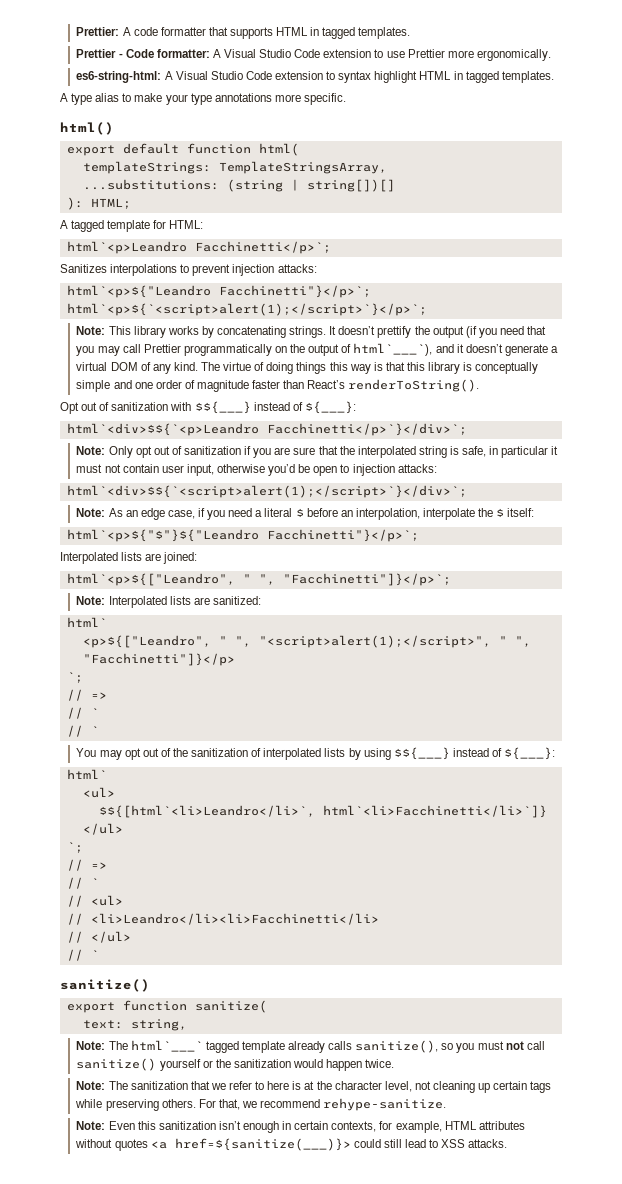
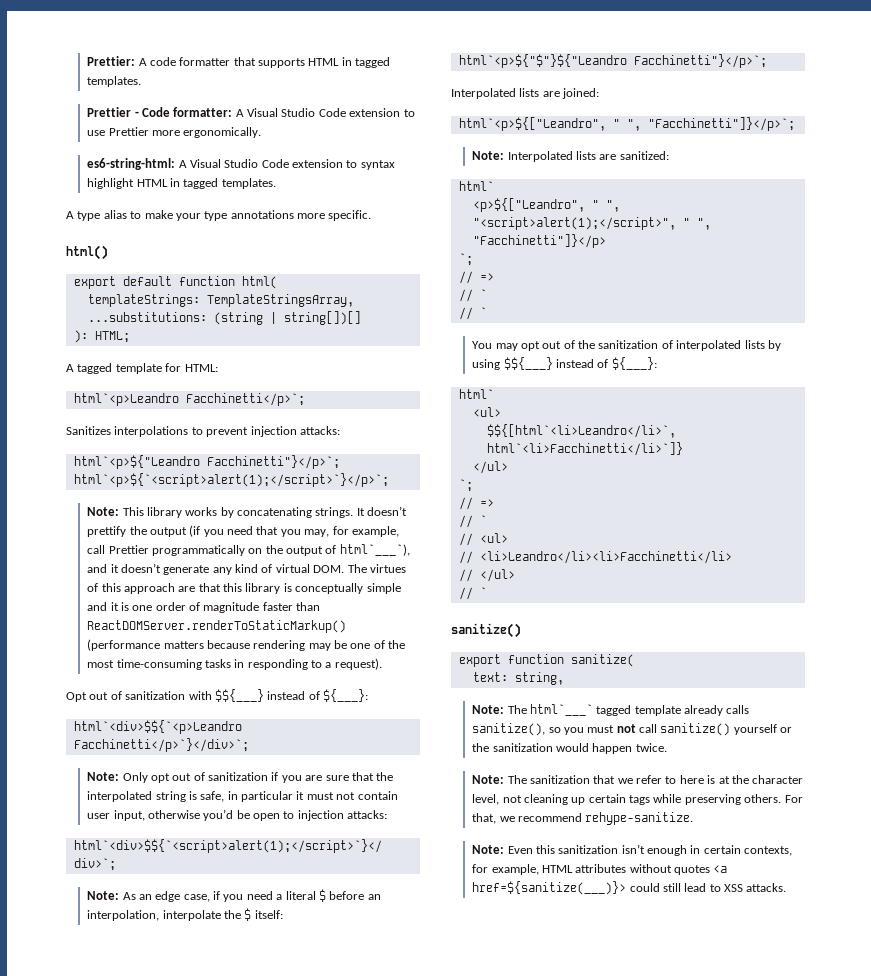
- It doesn’t prettify the output (if you need that you may call Prettier programmatically on the output of html`___`), and it doesn’t generate a virtual DOM of any kind. The virtue of doing things this way is that this library is conceptually simple and one order of magnitude faster than React’s renderToString().
+ It doesn’t prettify the output (if you need that you may, for example, call Prettier programmatically on the output of html`___`), and it doesn’t generate any kind of virtual DOM. The virtues of this approach are that this library is conceptually simple and it is one order of magnitude faster than ReactDOMServer.renderToStaticMarkup() (performance matters because rendering may be one of the most time-consuming tasks in responding to a request).

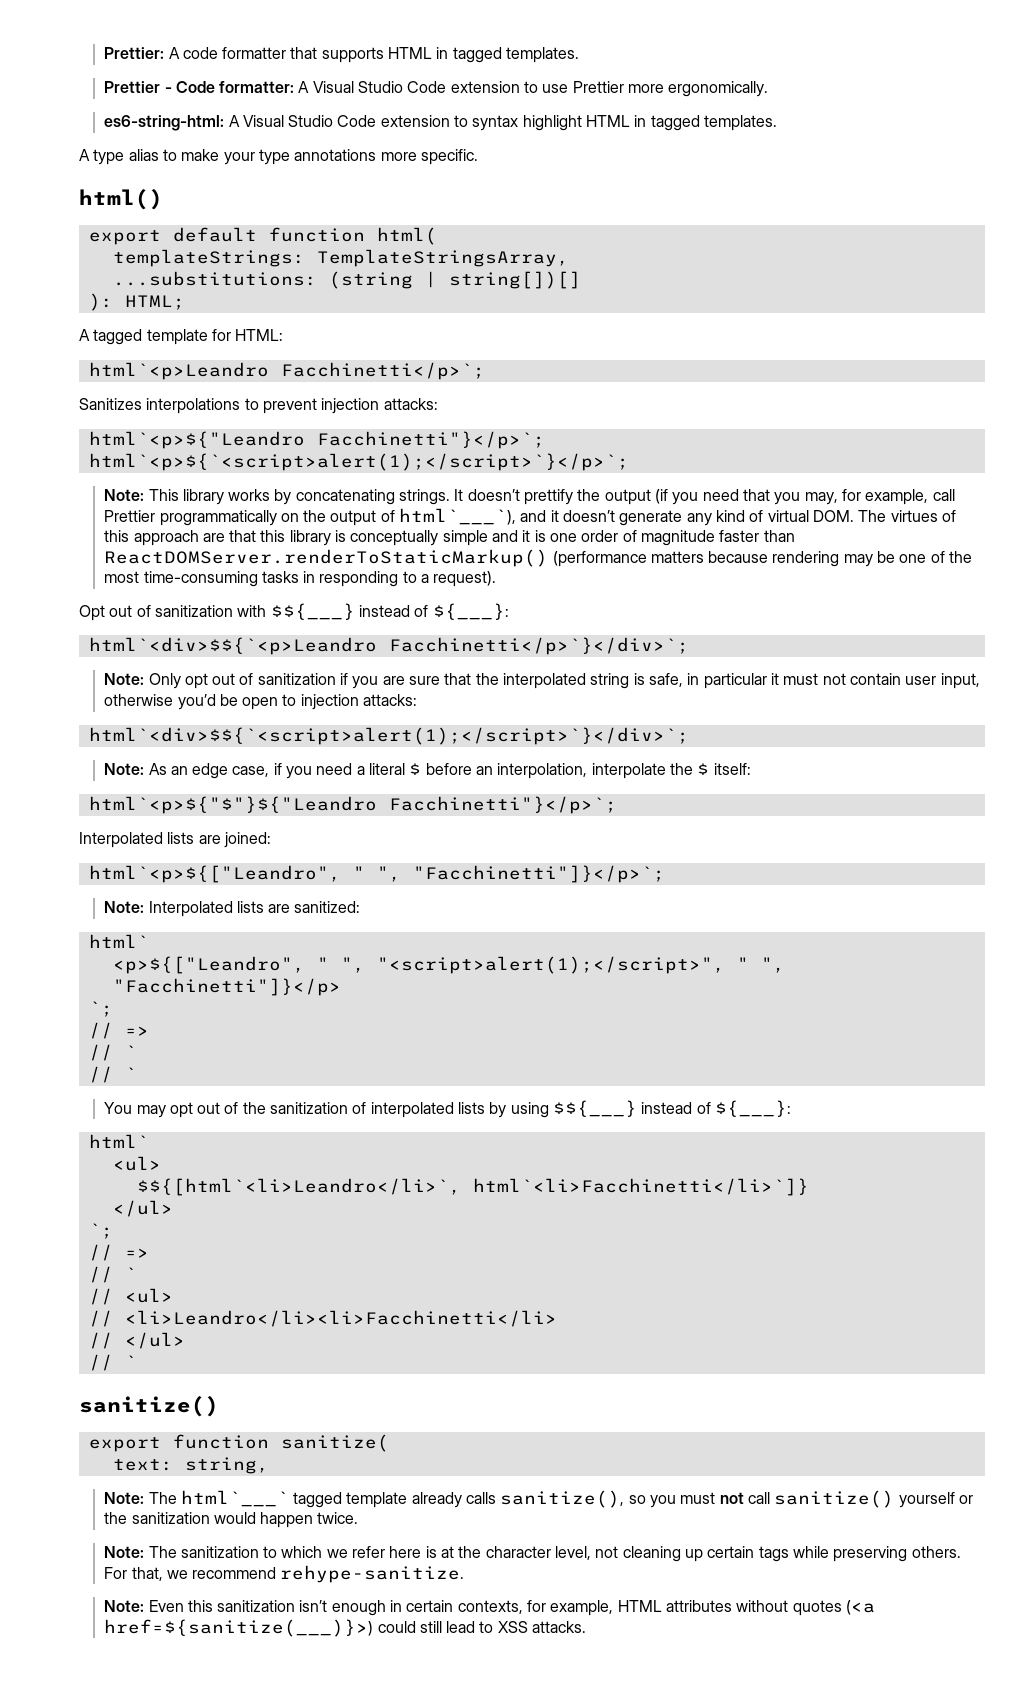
- Note: The sanitization that we refer to here is at the character level, not cleaning up certain tags while preserving others.
+ Note: The sanitization to which we refer here is at the character level, not cleaning up certain tags while preserving others.
- Note: Even this sanitization isn’t enough in certain contexts, for example, HTML attributes without quotes <a href=${sanitize(___)}> could still lead to XSS attacks.
+ Note: Even this sanitization isn’t enough in certain contexts, for example, HTML attributes without quotes (<a href=${sanitize(___)}>) could still lead to XSS attacks.

